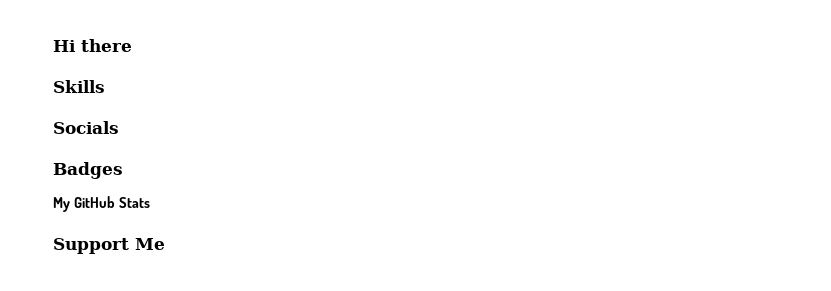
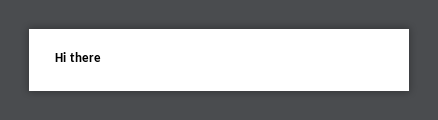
- Skills
- Socials
- Badges
- My GitHub Stats
- Support Me

